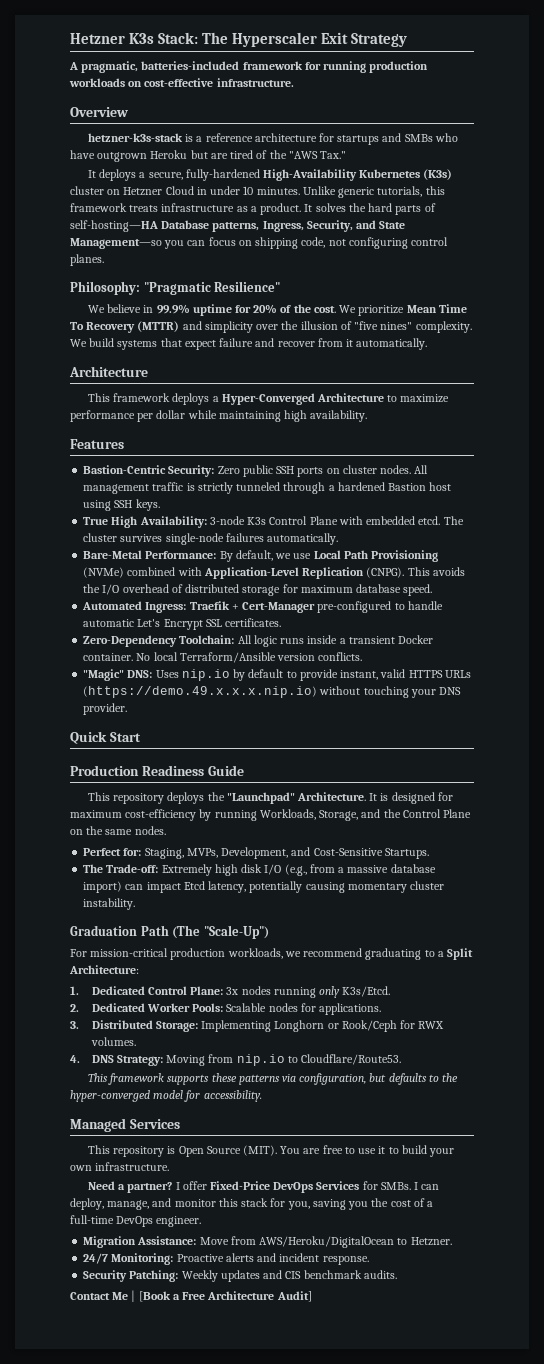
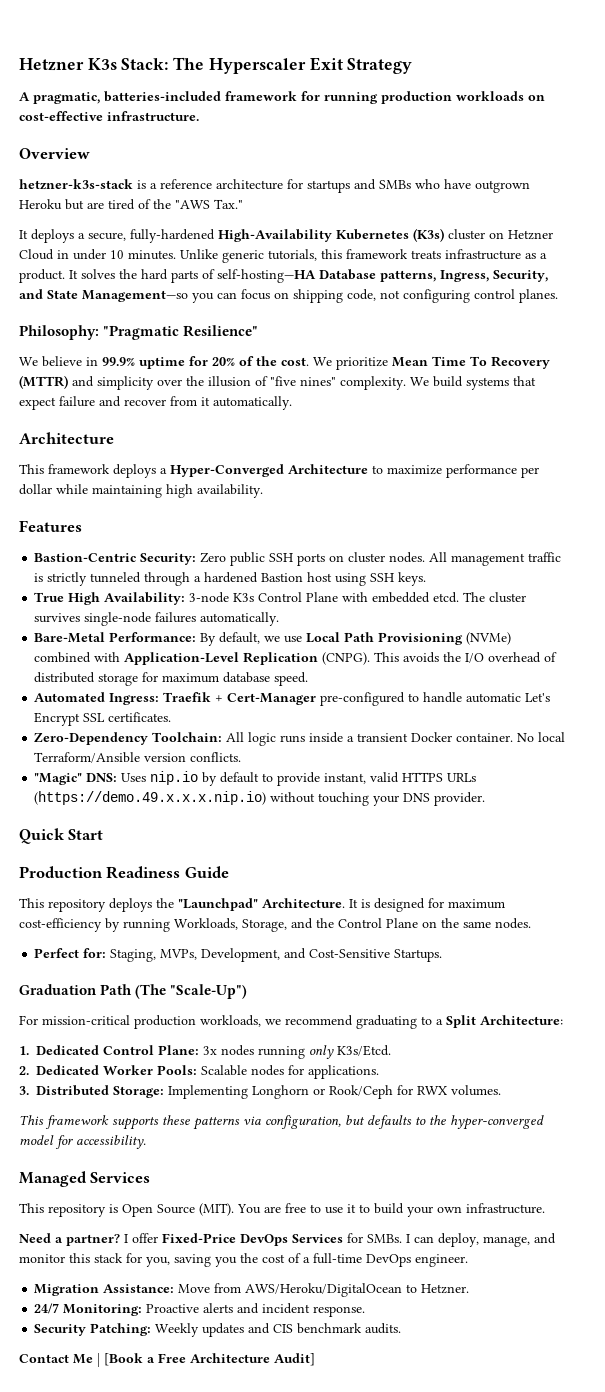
- The Trade-off: Extremely high disk I/O (e.g., from a massive database import) can impact Etcd latency, potentially causing momentary cluster instability.
- 4. DNS Strategy: Moving from nip.io to Cloudflare/Route53.

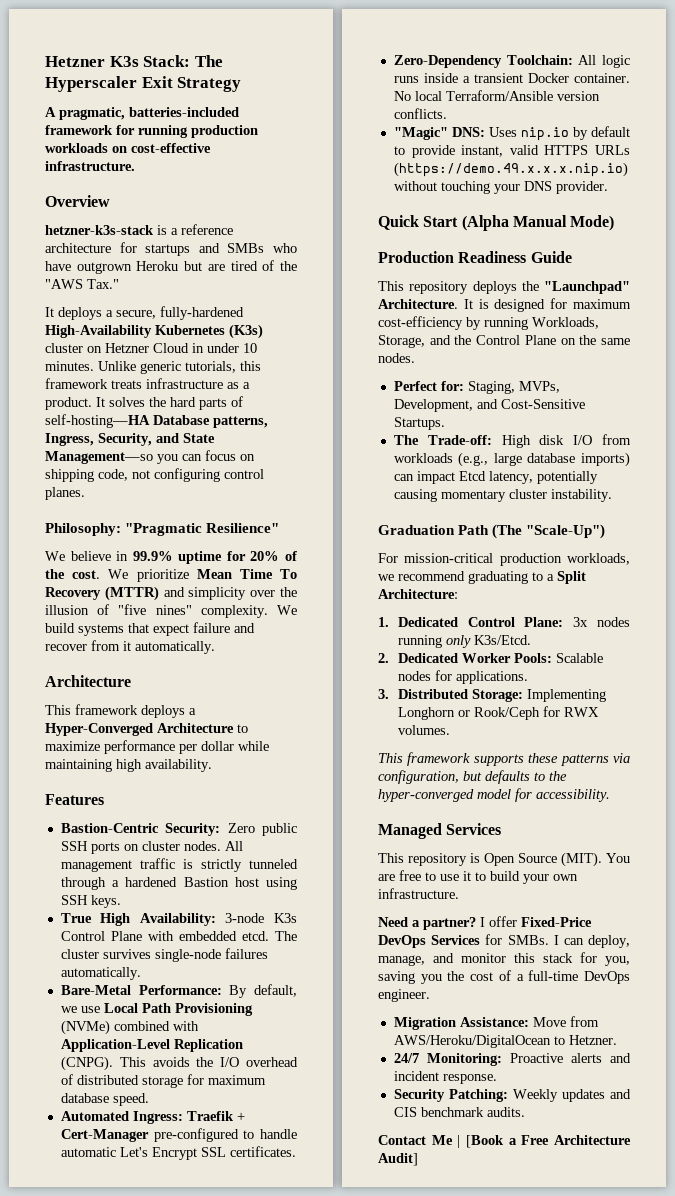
- Quick Start
+ Quick Start (Alpha Manual Mode)
+ The Trade-off: High disk I/O from workloads (e.g., large database imports) can impact Etcd latency, potentially causing momentary cluster instability.

